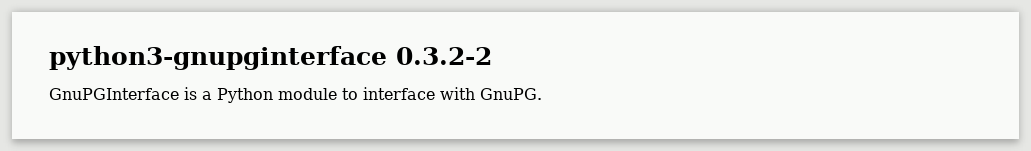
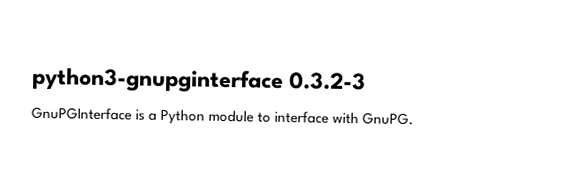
- python3-gnupginterface 0.3.2-2
+ python3-gnupginterface 0.3.2-3

